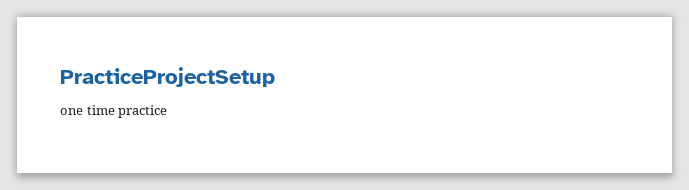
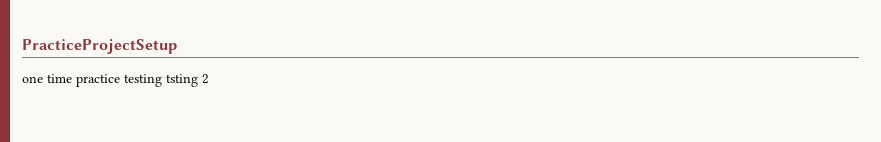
- one time practice
+ one time practice testing tsting 2

